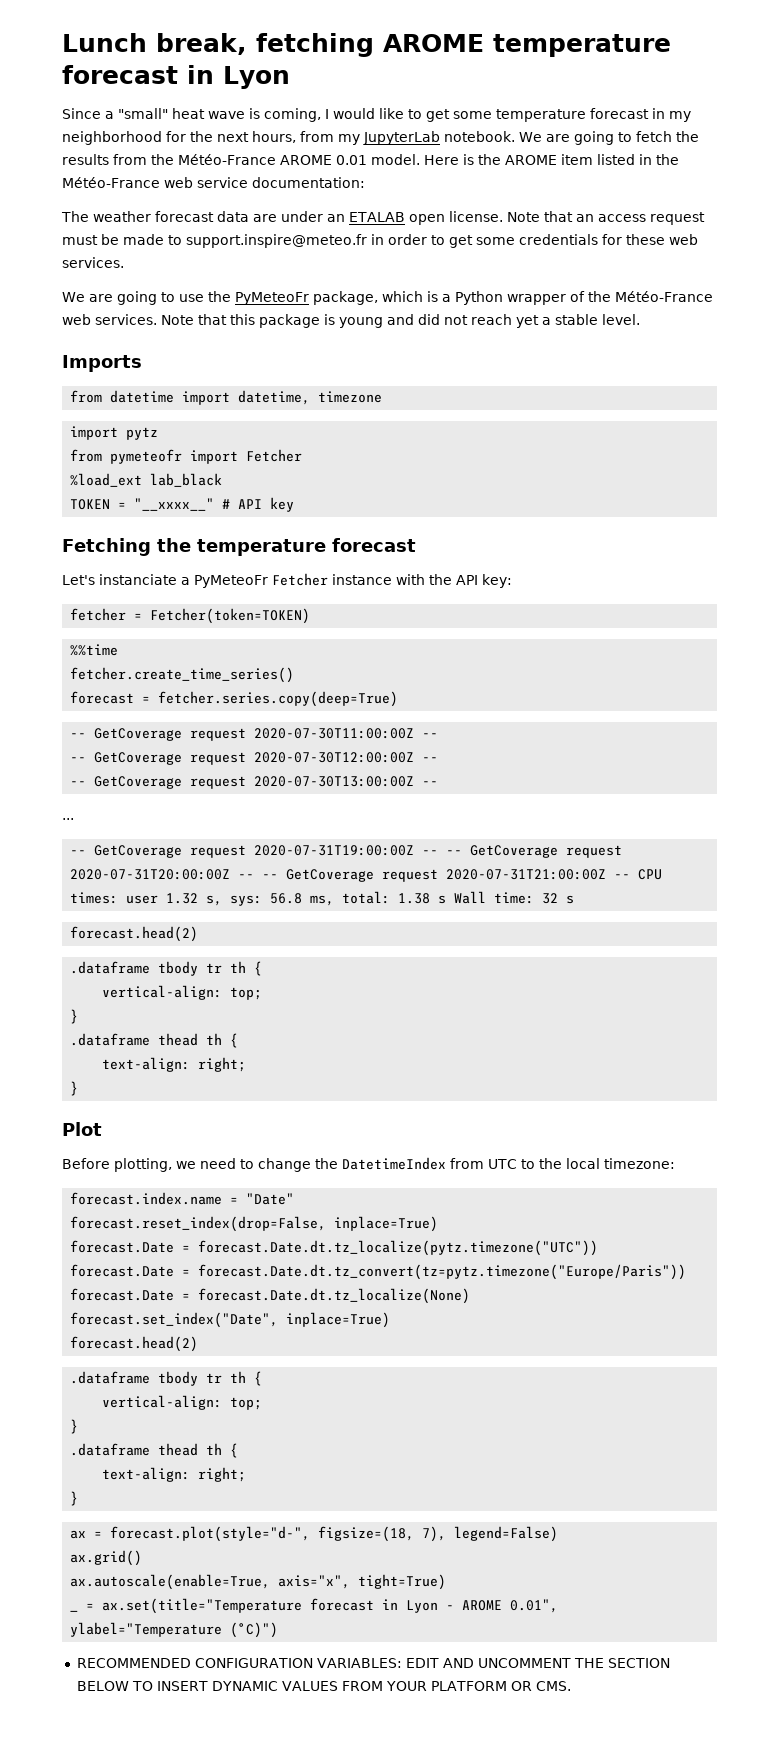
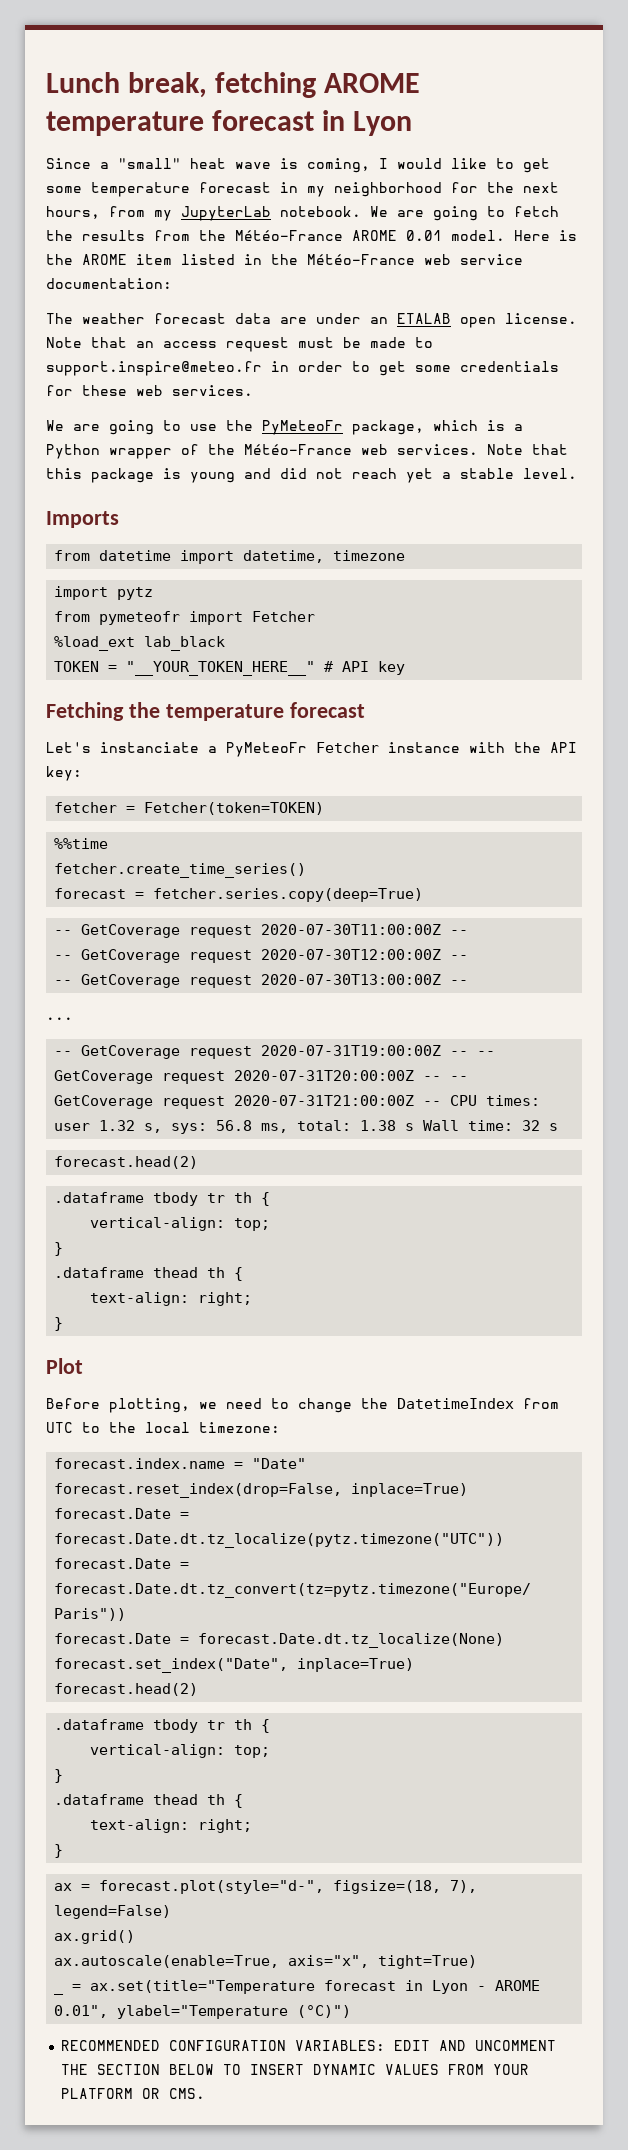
- TOKEN = "__xxxx__" # API key
+ TOKEN = "__YOUR_TOKEN_HERE__" # API key

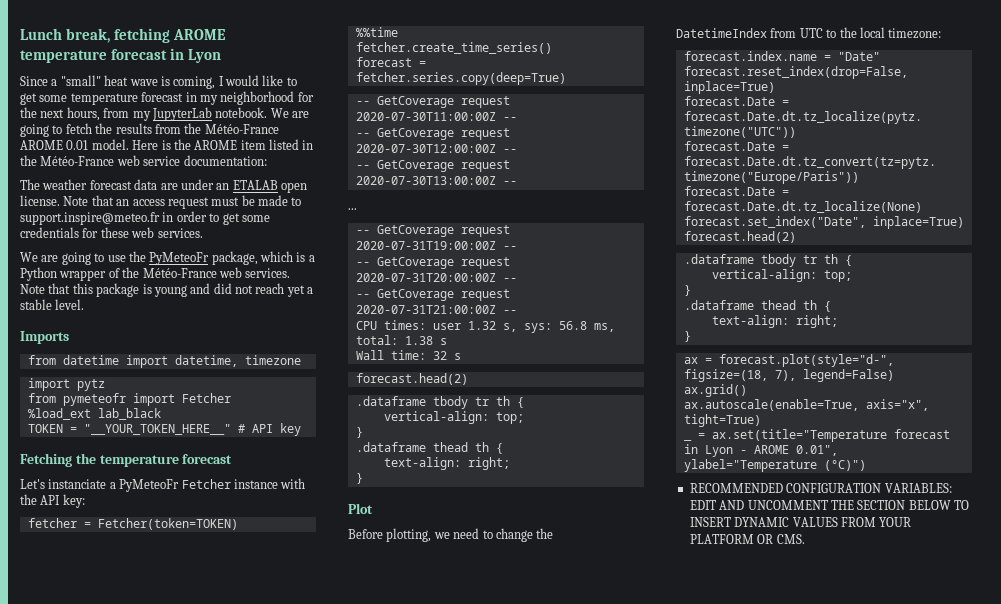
- -- GetCoverage request 2020-07-31T19:00:00Z -- -- GetCoverage request 2020-07-31T20:00:00Z -- -- GetCoverage request 2020-07-31T21:00:00Z -- CPU times: user 1.32 s, sys: 56.8 ms, total: 1.38 s Wall time: 32 s
+ -- GetCoverage request 2020-07-31T19:00:00Z --
+ -- GetCoverage request 2020-07-31T20:00:00Z --
+ -- GetCoverage request 2020-07-31T21:00:00Z --
+ CPU times: user 1.32 s, sys: 56.8 ms, total: 1.38 s
+ Wall time: 32 s

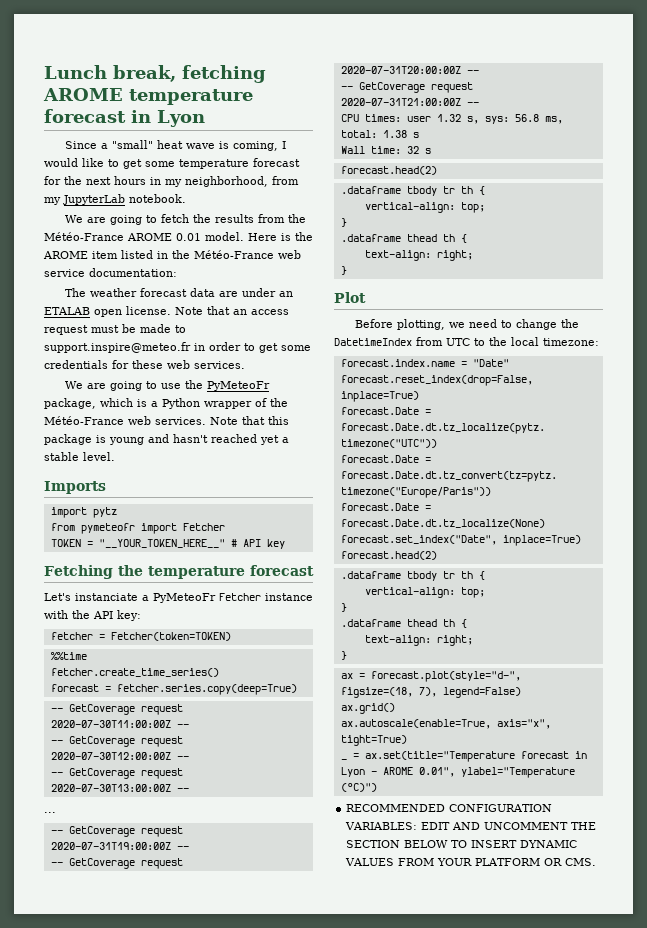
- Since a "small" heat wave is coming, I would like to get some temperature forecast in my neighborhood for the next hours, from my JupyterLab notebook. We are going to fetch the results from the Météo-France AROME 0.01 model.
+ Since a "small" heat wave is coming, I would like to get some temperature forecast for the next hours in my neighborhood, from my JupyterLab notebook.
+ We are going to fetch the results from the Météo-France AROME 0.01 model.
- Note that this package is young and did not reach yet a stable level.
+ Note that this package is young and hasn't reached yet a stable level.
- from datetime import datetime, timezone
- %load_ext lab_black

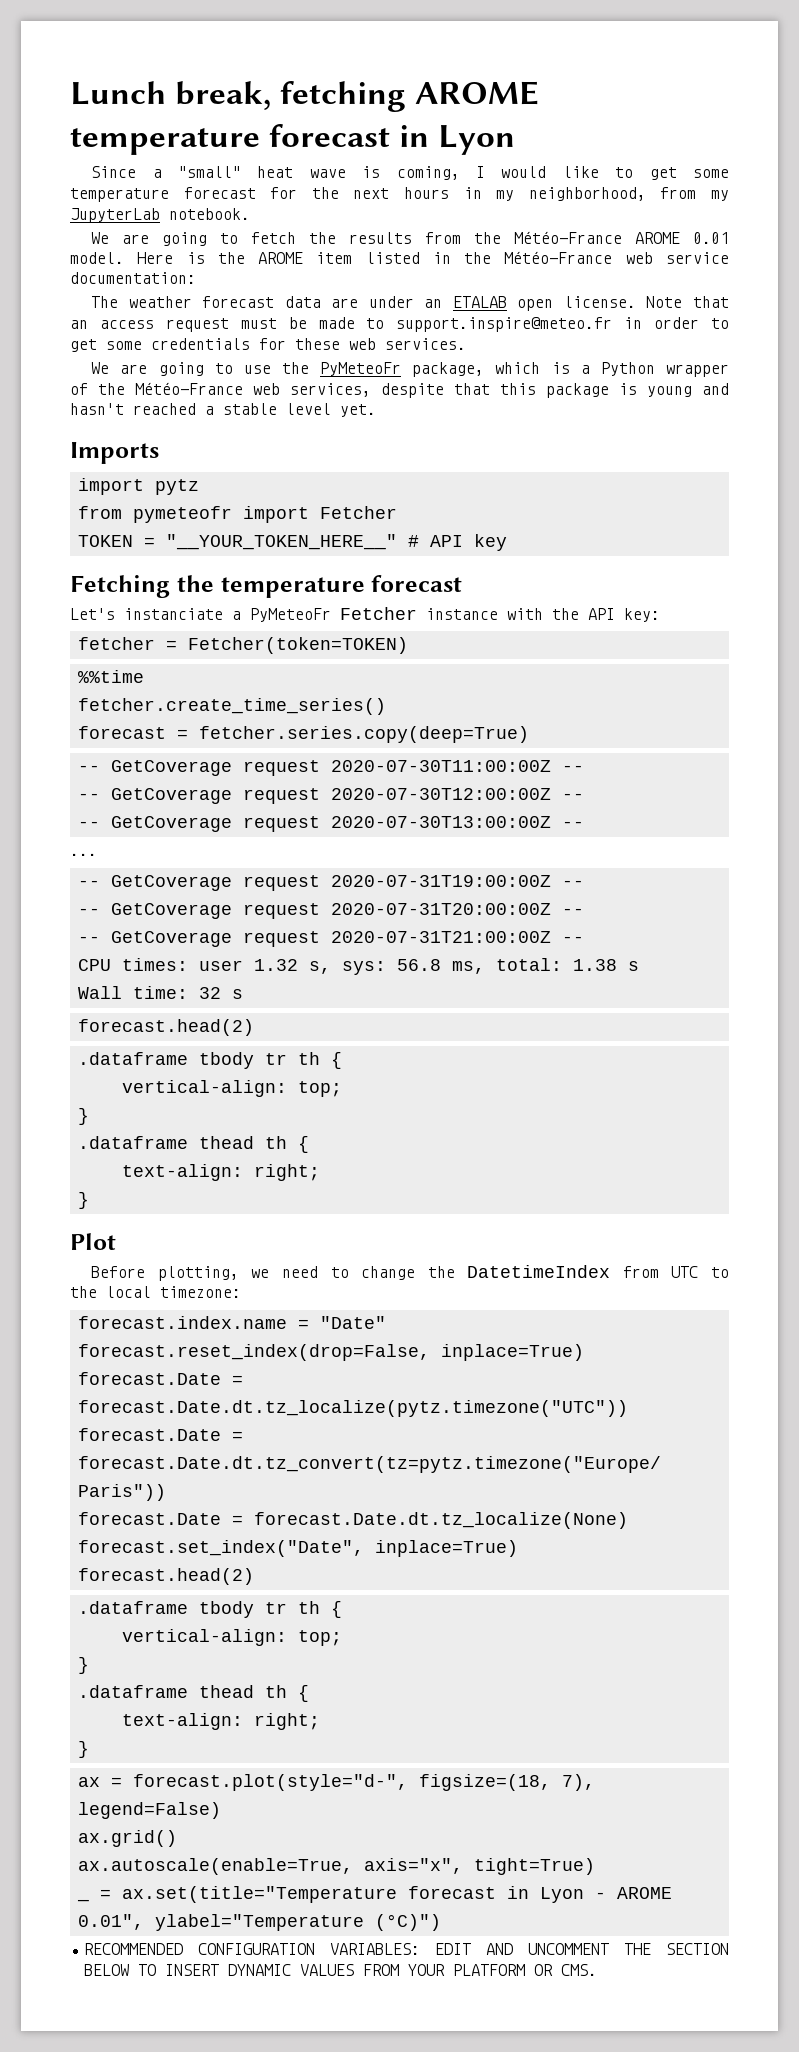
- We are going to use the PyMeteoFr package, which is a Python wrapper of the Météo-France web services. Note that this package is young and hasn't reached yet a stable level.
+ We are going to use the PyMeteoFr package, which is a Python wrapper of the Météo-France web services, despite that this package is young and hasn't reached a stable level yet.

